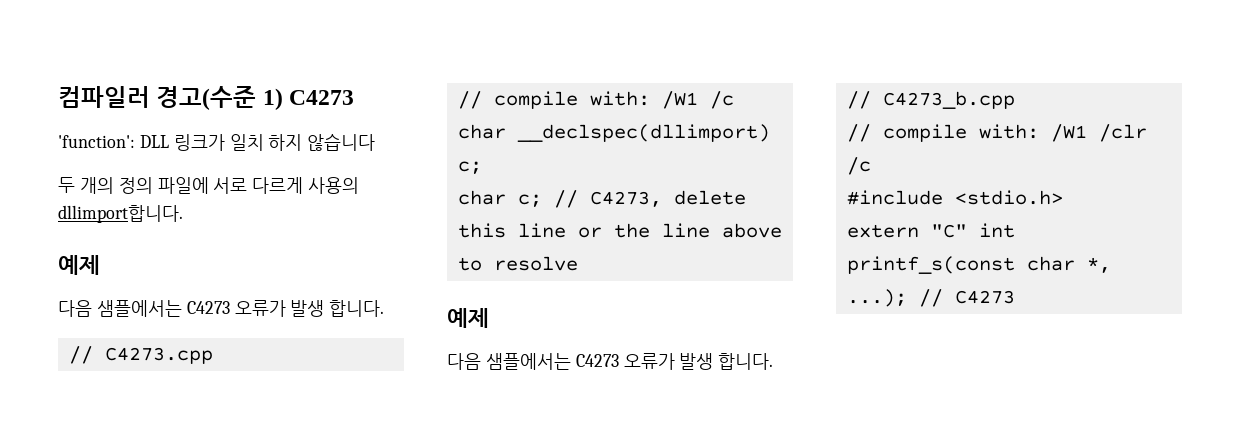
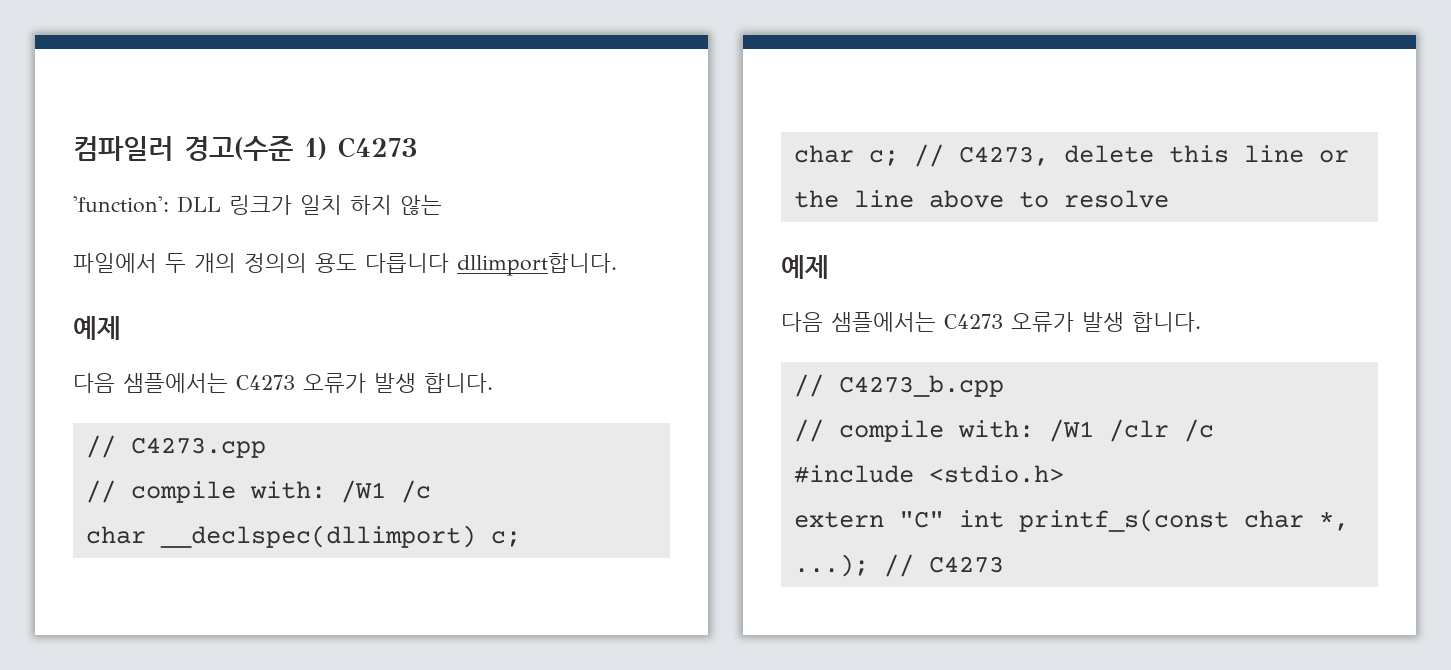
- 'function': DLL 링크가 일치 하지 않습니다
- 두 개의 정의 파일에 서로 다르게 사용의 dllimport합니다.
+ 'function': DLL 링크가 일치 하지 않는
+ 파일에서 두 개의 정의의 용도 다릅니다 dllimport합니다.

